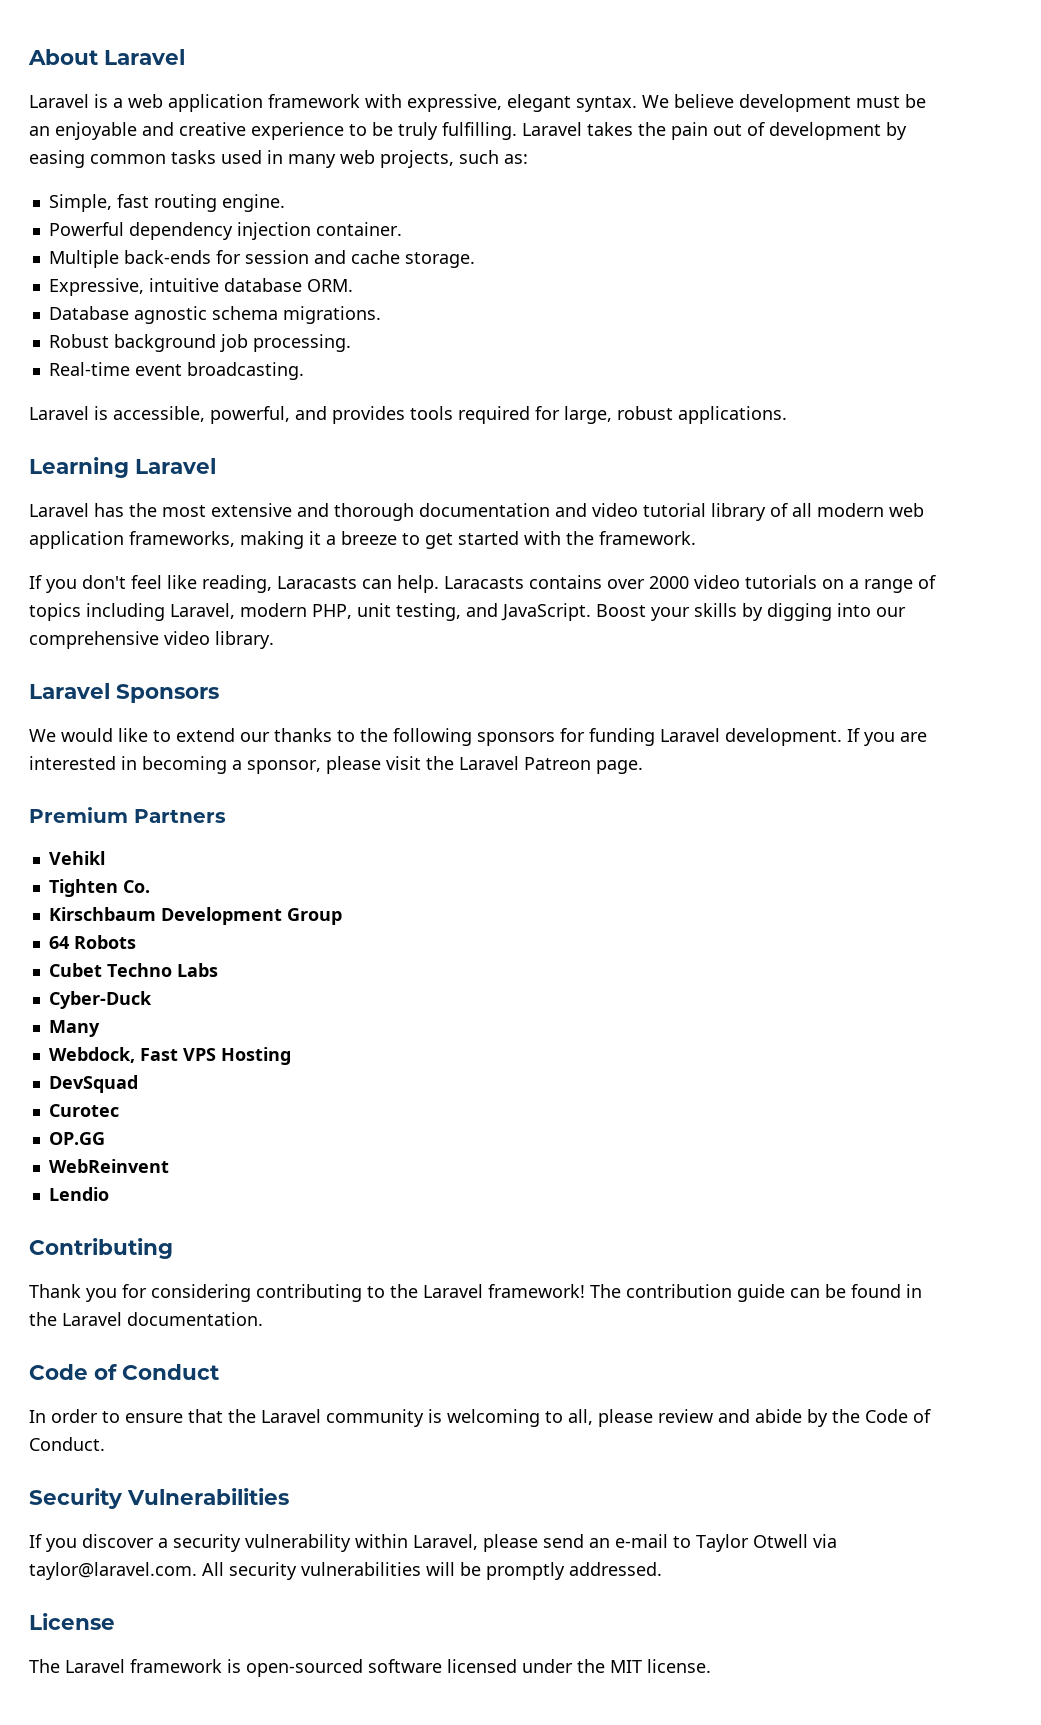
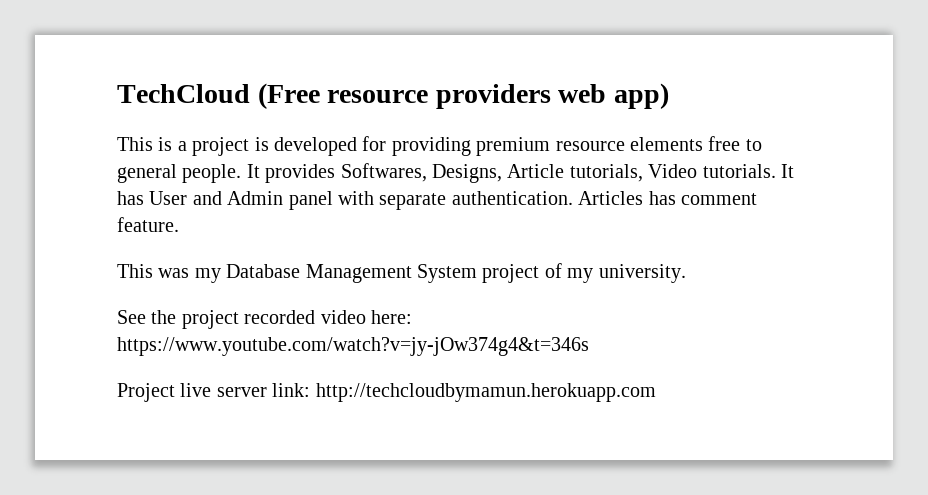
- About Laravel
- Laravel is a web application framework with expressive, elegant syntax. We believe development must be an enjoyable and creative experience to be truly fulfilling. Laravel takes the pain out of development by easing common tasks used in many web projects, such as:
- Simple, fast routing engine.
- Powerful dependency injection container.
- Multiple back-ends for session and cache storage.
- Expressive, intuitive database ORM.
- Database agnostic schema migrations.
- Robust background job processing.
- Real-time event broadcasting.
- Laravel is accessible, powerful, and provides tools required for large, robust applications.
- Learning Laravel
- Laravel has the most extensive and thorough documentation and video tutorial library of all modern web application frameworks, making it a breeze to get started with the framework.
- If you don't feel like reading, Laracasts can help. Laracasts contains over 2000 video tutorials on a range of topics including Laravel, modern PHP, unit testing, and JavaScript. Boost your skills by digging into our comprehensive video library.
- Laravel Sponsors
- We would like to extend our thanks to the following sponsors for funding Laravel development. If you are interested in becoming a sponsor, please visit the Laravel Patreon page.
- Premium Partners
- Vehikl
- Tighten Co.
- Kirschbaum Development Group
- 64 Robots
- Cubet Techno Labs
- Cyber-Duck
- Many
- Webdock, Fast VPS Hosting
- DevSquad
- Curotec
- OP.GG
- WebReinvent
- Lendio
- Contributing
- Thank you for considering contributing to the Laravel framework! The contribution guide can be found in the Laravel documentation.
- Code of Conduct
- In order to ensure that the Laravel community is welcoming to all, please review and abide by the Code of Conduct.
- Security Vulnerabilities
- If you discover a security vulnerability within Laravel, please send an e-mail to Taylor Otwell via taylor@laravel.com. All security vulnerabilities will be promptly addressed.
- License
- The Laravel framework is open-sourced software licensed under the MIT license.
+ TechCloud (Free resource providers web app)
+ This is a project is developed for providing premium resource elements free to general people. It provides Softwares, Designs, Article tutorials, Video tutorials. It has User and Admin panel with separate authentication. Articles has comment feature.
+ This was my Database Management System project of my university.
+ See the project recorded video here: https://www.youtube.com/watch?v=jy-jOw374g4&t=346s
+ Project live server link: http://techcloudbymamun.herokuapp.com

